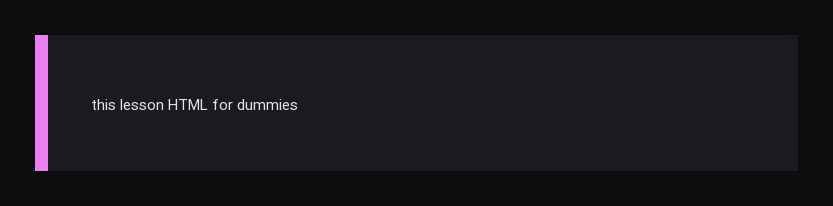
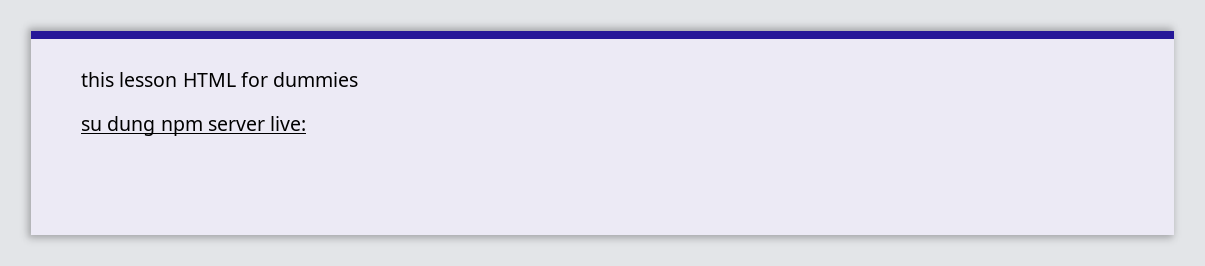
+ su dung npm server live:

